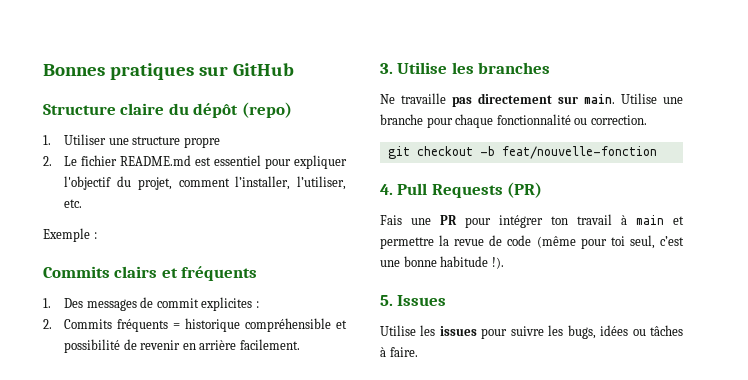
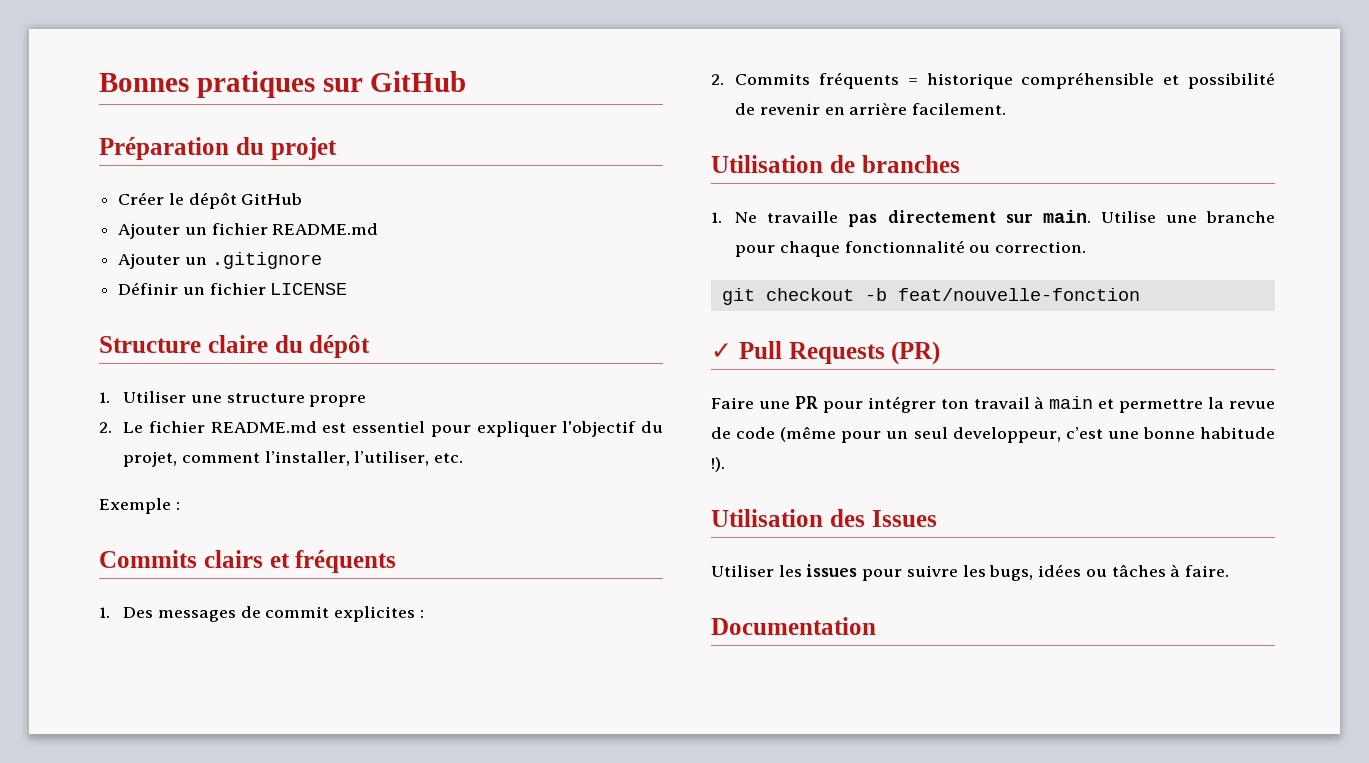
+ Préparation du projet
+ Créer le dépôt GitHub
+ Ajouter un fichier README.md
+ Ajouter un .gitignore
+ Définir un fichier LICENSE
- Structure claire du dépôt (repo)
+ Structure claire du dépôt
- 3. Utilise les branches
+ Utilisation de branches
- Ne travaille pas directement sur main.
+ 1. Ne travaille pas directement sur main.
- 4. Pull Requests (PR)
+ ✓ Pull Requests (PR)
- Fais une PR pour intégrer ton travail à main et permettre la revue de code (même pour toi seul, c’est une bonne habitude !).
+ Faire une PR pour intégrer ton travail à main et permettre la revue de code (même pour un seul developpeur, c’est une bonne habitude !).
- 5. Issues
+ Utilisation des Issues
- Utilise les issues pour suivre les bugs, idées ou tâches à faire.
+ Utiliser les issues pour suivre les bugs, idées ou tâches à faire.
+ Documentation

